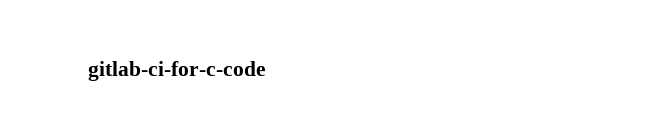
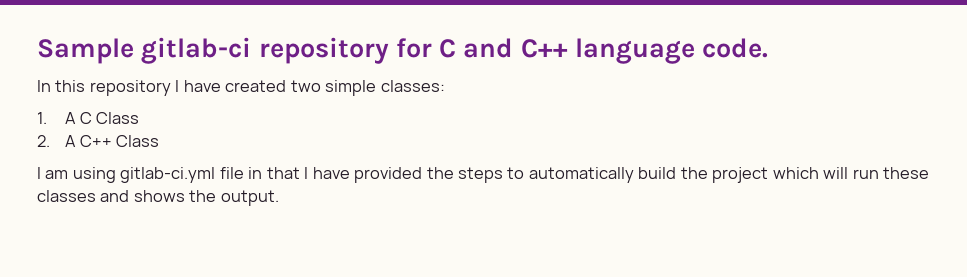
- gitlab-ci-for-c-code
+ Sample gitlab-ci repository for C and C++ language code.
+ In this repository I have created two simple classes:
+ 1. A C Class
+ 2. A C++ Class
+ I am using gitlab-ci.yml file in that I have provided the steps to automatically build the project which will run these classes and shows the output.

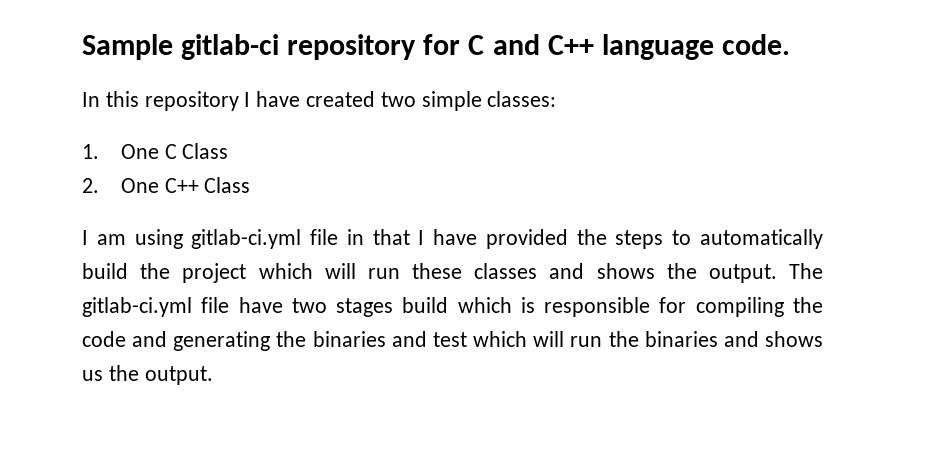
- 1. A C Class
+ 1. One C Class
- 2. A C++ Class
+ 2. One C++ Class
+ The gitlab-ci.yml file have two stages build which is responsible for compiling the code and generating the binaries and test which will run the binaries and shows us the output.

